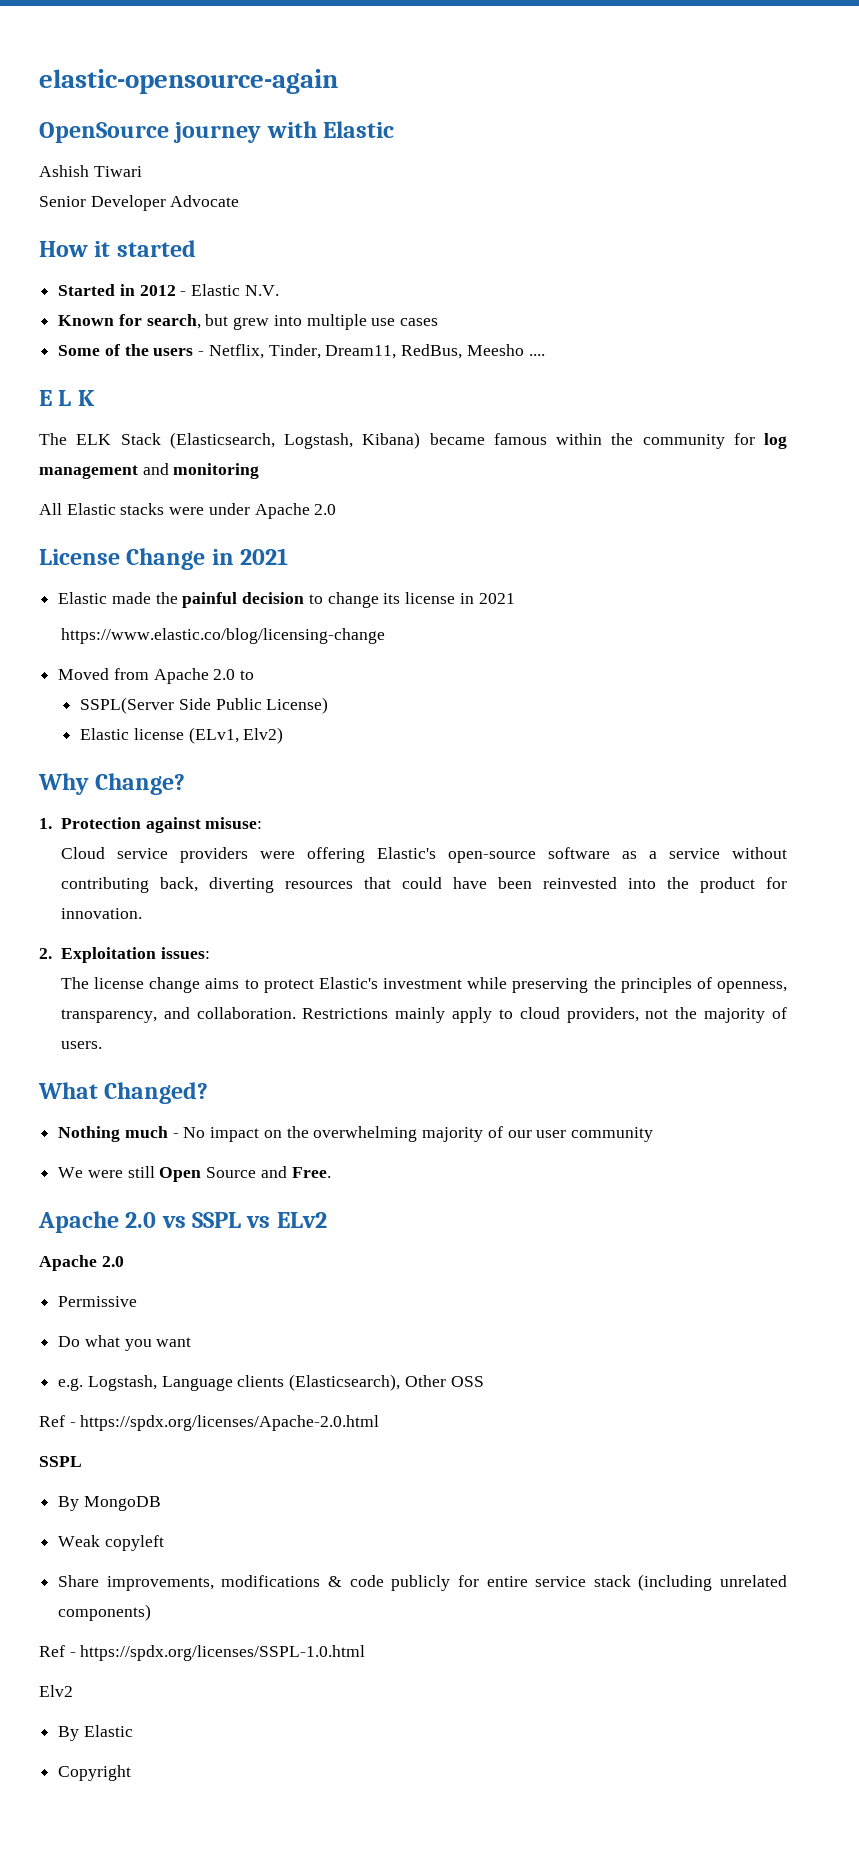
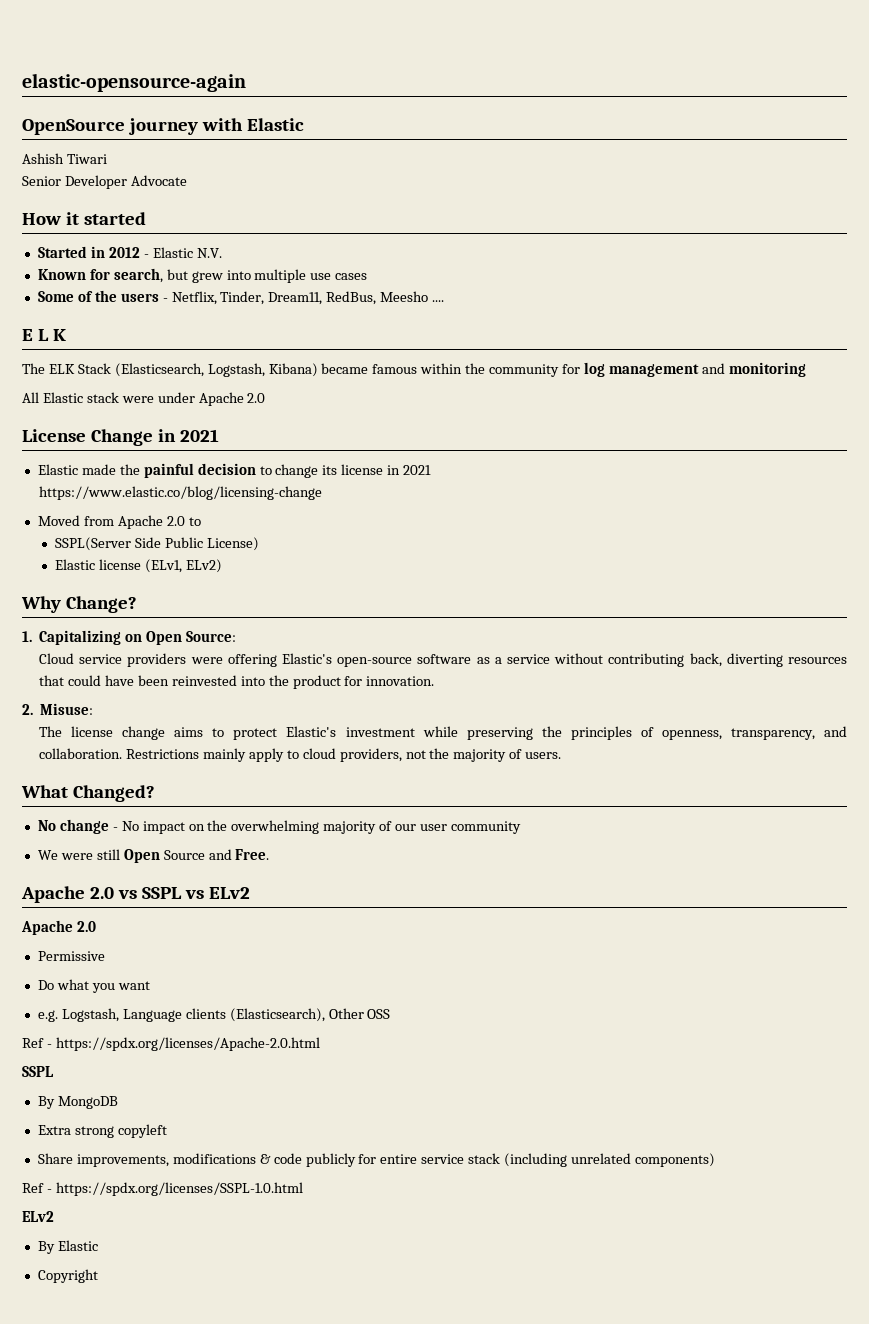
- All Elastic stacks were under Apache 2.0
+ All Elastic stack were under Apache 2.0
- Elastic license (ELv1, Elv2)
+ Elastic license (ELv1, ELv2)
- 1. Protection against misuse:
+ 1. Capitalizing on Open Source:
- 2. Exploitation issues:
+ 2. Misuse:
- Nothing much - No impact on the overwhelming majority of our user community
+ No change - No impact on the overwhelming majority of our user community
- Weak copyleft
+ Extra strong copyleft
  Ref - https://spdx.org/licenses/SSPL-1.0.html
- Elv2
+ ELv2

